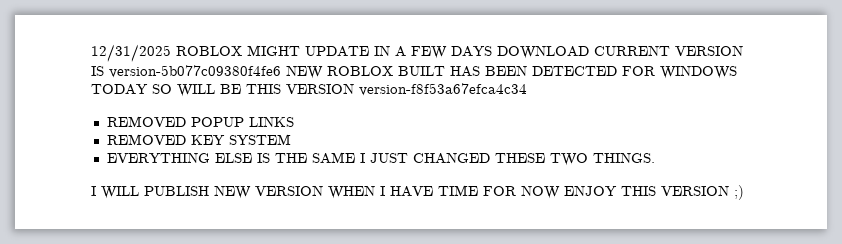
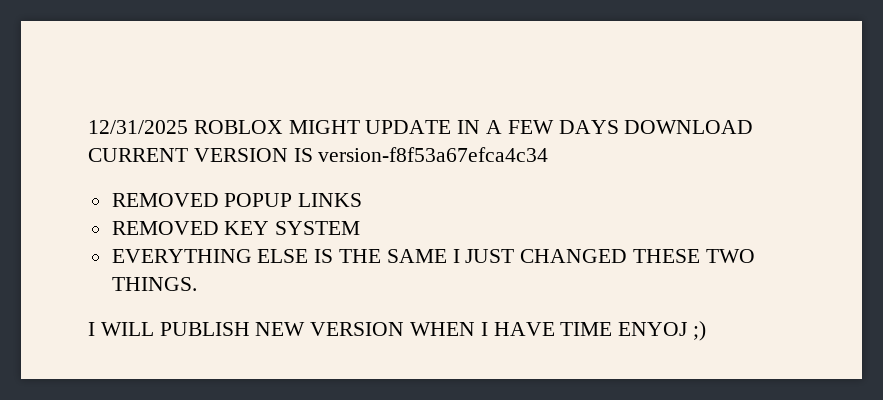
- 12/31/2025 ROBLOX MIGHT UPDATE IN A FEW DAYS DOWNLOAD CURRENT VERSION IS version-5b077c09380f4fe6 NEW ROBLOX BUILT HAS BEEN DETECTED FOR WINDOWS TODAY SO WILL BE THIS VERSION version-f8f53a67efca4c34
+ 12/31/2025 ROBLOX MIGHT UPDATE IN A FEW DAYS DOWNLOAD CURRENT VERSION IS version-f8f53a67efca4c34
- I WILL PUBLISH NEW VERSION WHEN I HAVE TIME FOR NOW ENJOY THIS VERSION ;)
+ I WILL PUBLISH NEW VERSION WHEN I HAVE TIME ENYOJ ;)

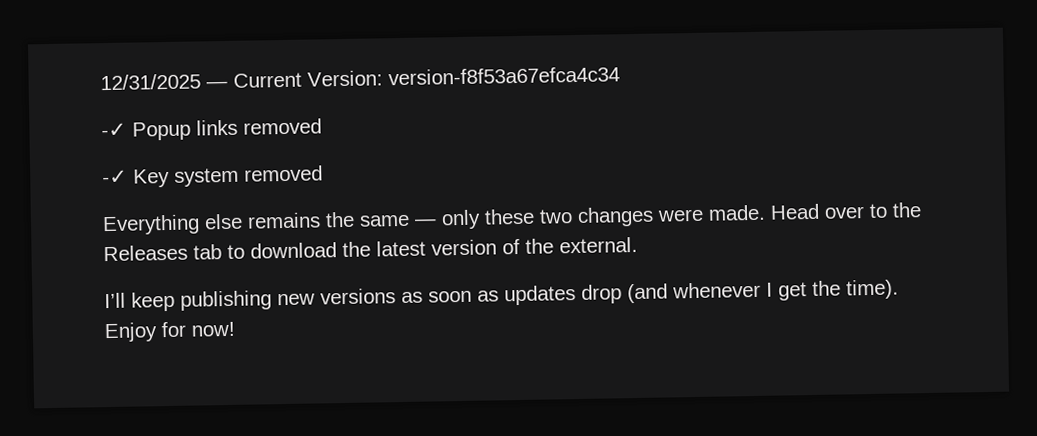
- 12/31/2025 ROBLOX MIGHT UPDATE IN A FEW DAYS DOWNLOAD CURRENT VERSION IS version-f8f53a67efca4c34
- REMOVED POPUP LINKS
- REMOVED KEY SYSTEM
- EVERYTHING ELSE IS THE SAME I JUST CHANGED THESE TWO THINGS.
- I WILL PUBLISH NEW VERSION WHEN I HAVE TIME ENYOJ ;)
+ 12/31/2025 — Current Version: version-f8f53a67efca4c34
+ -✓ Popup links removed
+ -✓ Key system removed
+ Everything else remains the same — only these two changes were made. Head over to the Releases tab to download the latest version of the external.
+ I’ll keep publishing new versions as soon as updates drop (and whenever I get the time). Enjoy for now!

